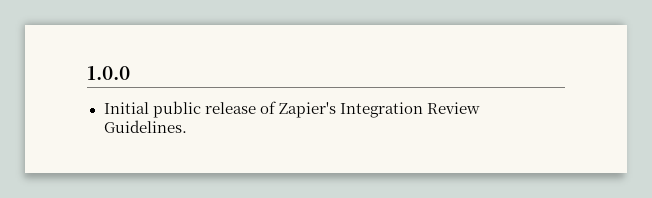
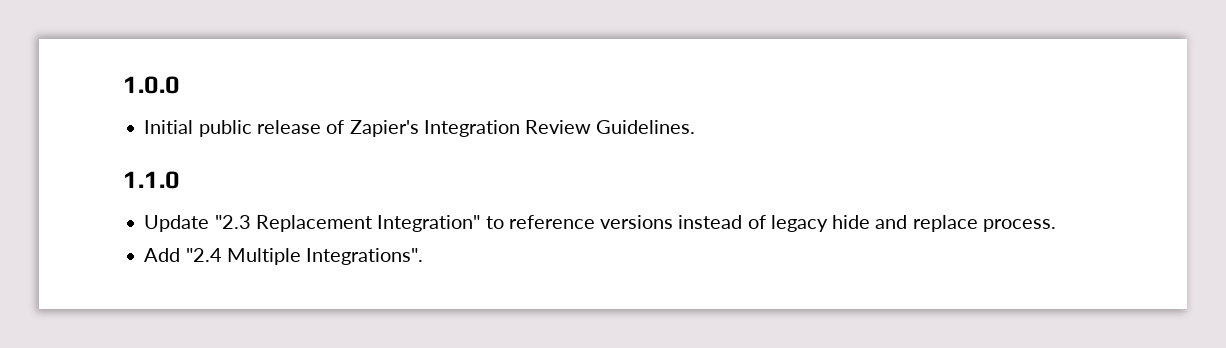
+ 1.1.0
+ Update "2.3 Replacement Integration" to reference versions instead of legacy hide and replace process.
+ Add "2.4 Multiple Integrations".

